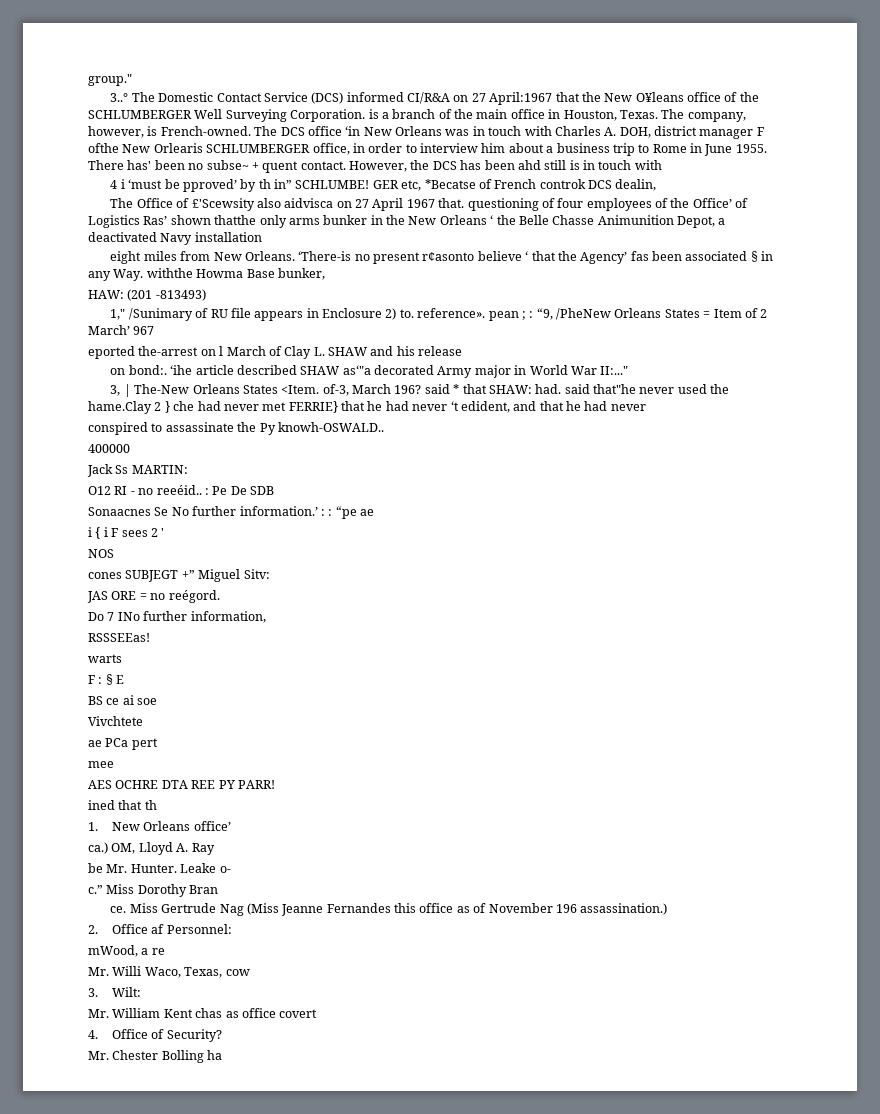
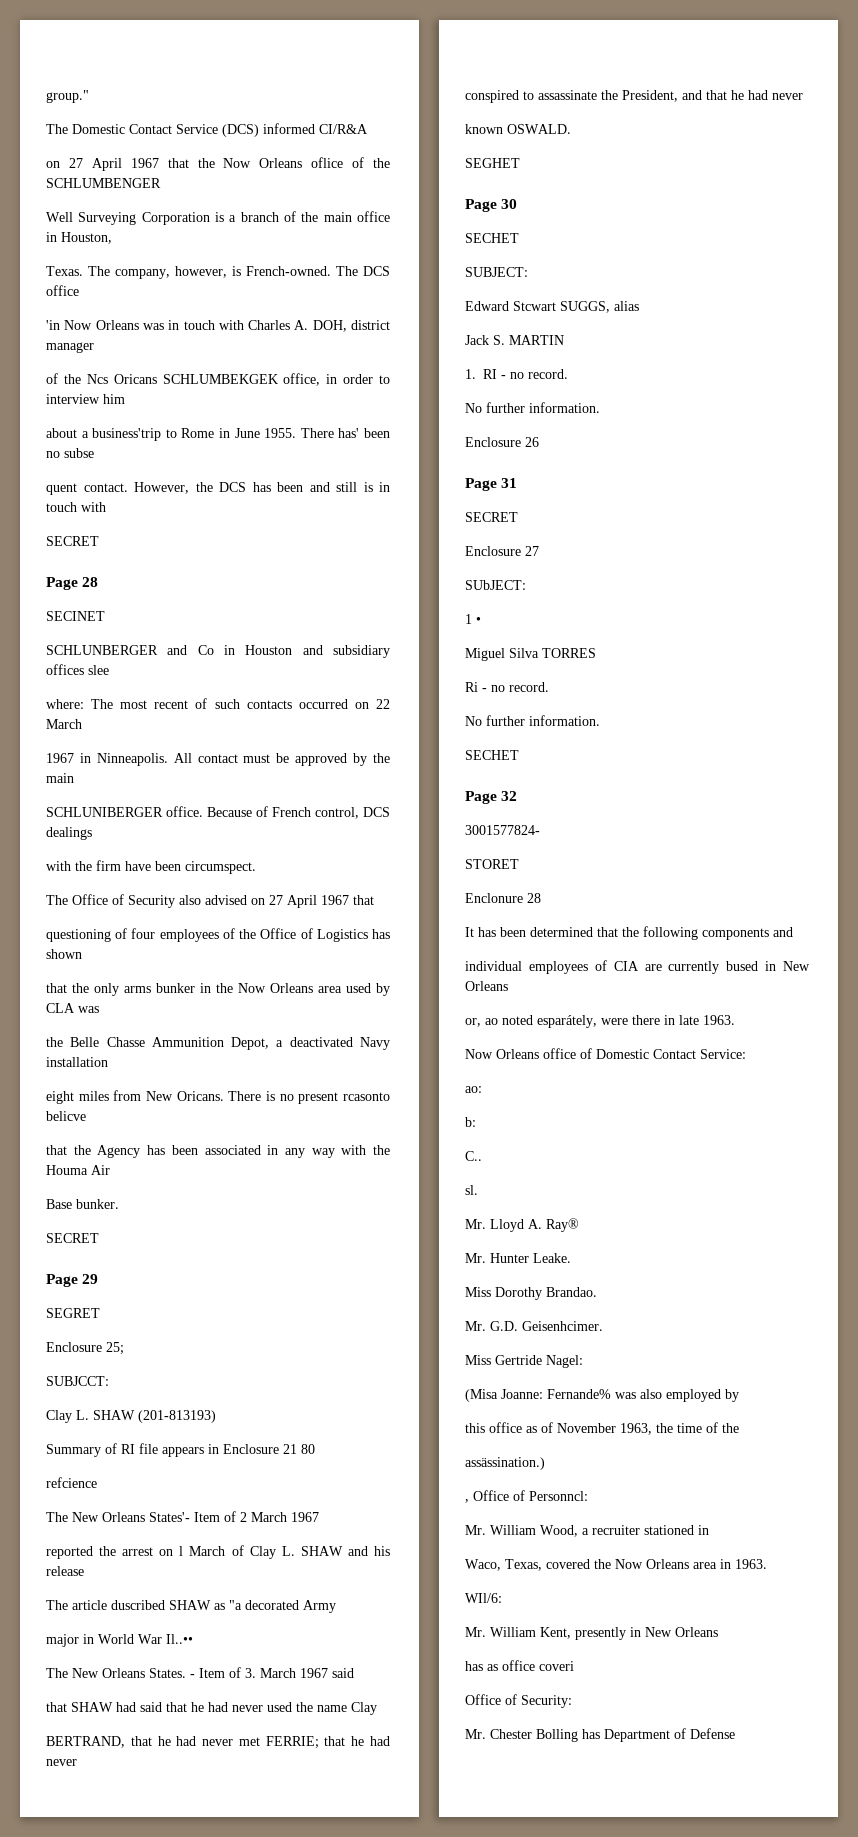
- 3..° The Domestic Contact Service (DCS) informed CI/R&A on 27 April:1967 that the New O¥leans office of the SCHLUMBERGER Well Surveying Corporation. is a branch of the main office in Houston, Texas.
+ The Domestic Contact Service (DCS) informed CI/R&A
+ on 27 April 1967 that the Now Orleans oflice of the SCHLUMBENGER
+ Well Surveying Corporation is a branch of the main office in Houston,
+ Texas.
- The DCS office ‘in New Orleans was in touch with Charles A. DOH, district manager F ofthe New Orlearis SCHLUMBERGER office, in order to interview him about a business trip to Rome in June 1955.
+ The DCS office
+ 'in Now Orleans was in touch with Charles A. DOH, district manager
+ of the Ncs Oricans SCHLUMBEKGEK office, in order to interview him
+ about a business'trip to Rome in June 1955.
- There has' been no subse~ + quent contact.
+ There has' been no subse
+ quent contact.
- However, the DCS has been ahd still is in touch with
- 4 i ‘must be pproved’ by th in” SCHLUMBE! GER etc, *Becatse of French controk DCS dealin,
+ However, the DCS has been and still is in touch with
+ SECRET
+ Page 28
+ SECINET
+ SCHLUNBERGER and Co in Houston and subsidiary offices slee
+ where: The most recent of such contacts occurred on 22 March
+ 1967 in Ninneapolis. All contact must be approved by the main
+ SCHLUNIBERGER office. Because of French control, DCS dealings
+ with the firm have been circumspect.
- The Office of £'Scewsity also aidvisca on 27 April 1967 that. questioning of four employees of the Office’ of Logistics Ras’ shown thatthe only arms bunker in the New Orleans ‘ the Belle Chasse Animunition Depot, a deactivated Navy installation
+ The Office of Security also advised on 27 April 1967 that
+ questioning of four employees of the Office of Logistics has shown
+ that the only arms bunker in the Now Orleans area used by CLA was
+ the Belle Chasse Ammunition Depot, a deactivated Navy installation
- eight miles from New Orleans. ‘There-is no present r¢asonto believe ‘ that the Agency’ fas been associated § in any Way. withthe Howma Base bunker,
- HAW: (201 -813493)
- 1," /Sunimary of RU file appears in Enclosure 2) to. reference». pean ; : “9, /PheNew Orleans States = Item of 2 March’ 967
- eported the-arrest on l March of Clay L. SHAW and his release
+ eight miles from New Oricans. There is no present rcasonto belicve
+ that the Agency has been associated in any way with the Houma Air
+ Base bunker.
+ SECRET
+ Page 29
+ SEGRET
+ Enclosure 25;
+ SUBJCCT:
+ Clay L. SHAW (201-813193)
+ Summary of RI file appears in Enclosure 21 80
+ refcience
+ The New Orleans States'- Item of 2 March 1967
+ reported the arrest on l March of Clay L. SHAW and his release
- on bond:. ‘ihe article described SHAW as‘"a decorated Army major in World War II:..."
- 3, | The-New Orleans States <Item. of-3, March 196? said * that SHAW: had. said that"he never used the hame.Clay 2 } che had never met FERRIE} that he had never ‘t edident, and that he had never
+ The article duscribed SHAW as "a decorated Army
+ major in World War Il..••
+ The New Orleans States. - Item of 3. March 1967 said
+ that SHAW had said that he had never used the name Clay
+ BERTRAND, that he had never met FERRIE; that he had never
- conspired to assassinate the Py knowh-OSWALD..
- 400000
- Jack Ss MARTIN:
- O12 RI - no reeéid.. : Pe De SDB
- Sonaacnes Se No further information.’ : : “pe ae
- i { i F sees 2 '
- NOS
- cones SUBJEGT +” Miguel Sitv:
- JAS ORE = no reégord.
- Do 7 INo further information,
- RSSSEEas!
- warts
- F : § E
- BS ce ai soe
- Vivchtete
- ae PCa pert
- mee
- AES OCHRE DTA REE PY PARR!
- ined that th
- 1. New Orleans office’
- ca.) OM, Lloyd A. Ray
- be Mr. Hunter. Leake o-
- c.” Miss Dorothy Bran
- ce. Miss Gertrude Nag (Miss Jeanne Fernandes this office as of November 196 assassination.)
- 2. Office af Personnel:
- mWood, a re
- Mr. Willi Waco, Texas, cow
- 3. Wilt:
- Mr. William Kent chas as office covert
- 4. Office of Security?
+ conspired to assassinate the President, and that he had never
+ known OSWALD.
+ SEGHET
+ Page 30
+ SECHET
+ SUBJECT:
+ Edward Stcwart SUGGS, alias
+ Jack S. MARTIN
+ 1. RI - no record.
+ No further information.
+ Enclosure 26
+ Page 31
+ SECRET
+ Enclosure 27
+ SUbJECT:
+ 1 •
+ Miguel Silva TORRES
+ Ri - no record.
+ No further information.
+ SECHET
+ Page 32
+ 3001577824-
+ STORET
+ Enclonure 28
+ It has been determined that the following components and
+ individual employees of CIA are currently bused in New Orleans
+ or, ao noted esparátely, were there in late 1963.
+ Now Orleans office of Domestic Contact Service:
+ ao:
+ b:
+ C..
+ sl.
+ Mr. Lloyd A. Ray®
+ Mr. Hunter Leake.
+ Miss Dorothy Brandao.
+ Mr. G.D. Geisenhcimer.
+ Miss Gertride Nagel:
+ (Misa Joanne: Fernande% was also employed by
+ this office as of November 1963, the time of the
+ assässination.)
+ , Office of Personncl:
+ Mr. William Wood, a recruiter stationed in
+ Waco, Texas, covered the Now Orleans area in 1963.
+ WIl/6:
+ Mr. William Kent, presently in New Orleans
+ has as office coveri
+ Office of Security:
- Mr. Chester Bolling ha
+ Mr. Chester Bolling has Department of Defense

